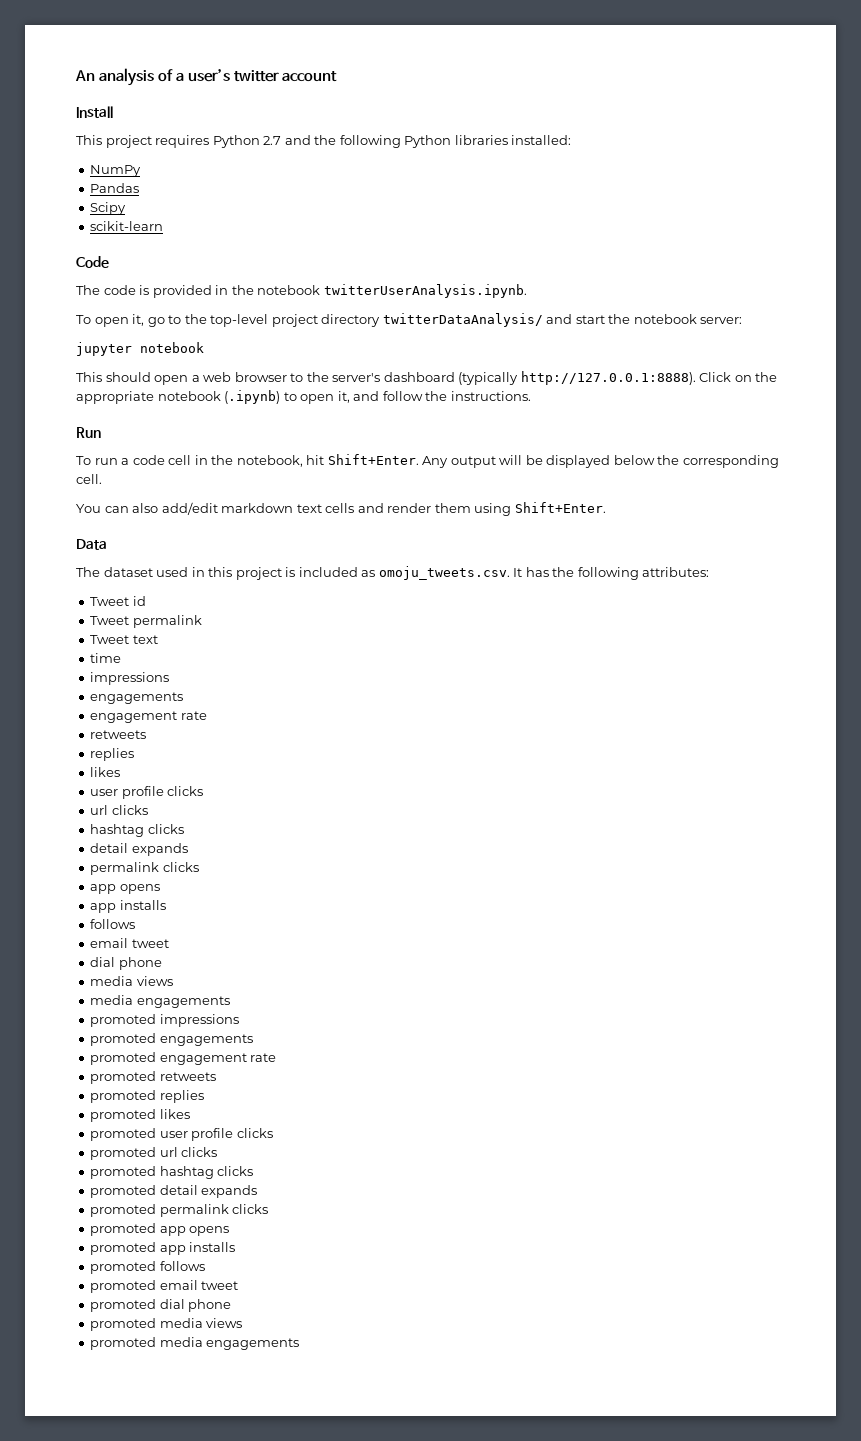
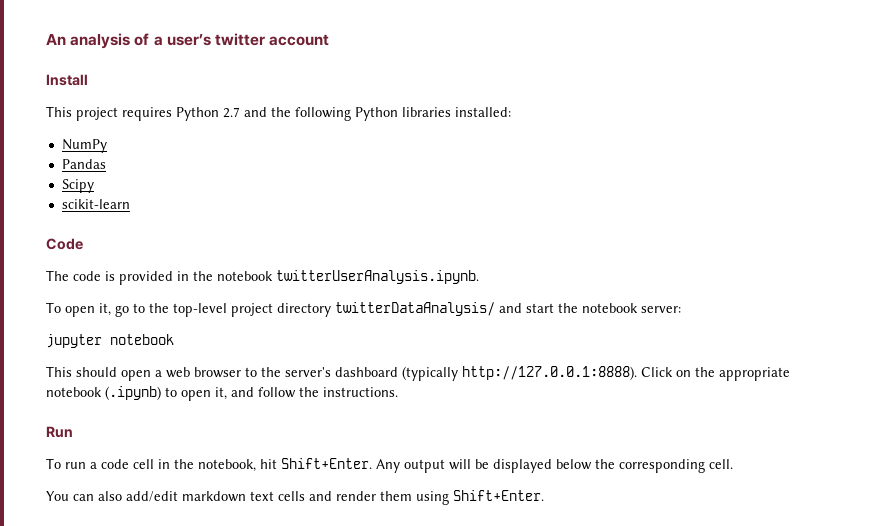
- Data
- The dataset used in this project is included as omoju_tweets.csv. It has the following attributes:
- Tweet id
- Tweet permalink
- Tweet text
- time
- impressions
- engagements
- engagement rate
- retweets
- replies
- likes
- user profile clicks
- url clicks
- hashtag clicks
- detail expands
- permalink clicks
- app opens
- app installs
- follows
- email tweet
- dial phone
- media views
- media engagements
- promoted impressions
- promoted engagements
- promoted engagement rate
- promoted retweets
- promoted replies
- promoted likes
- promoted user profile clicks
- promoted url clicks
- promoted hashtag clicks
- promoted detail expands
- promoted permalink clicks
- promoted app opens
- promoted app installs
- promoted follows
- promoted email tweet
- promoted dial phone
- promoted media views
- promoted media engagements

